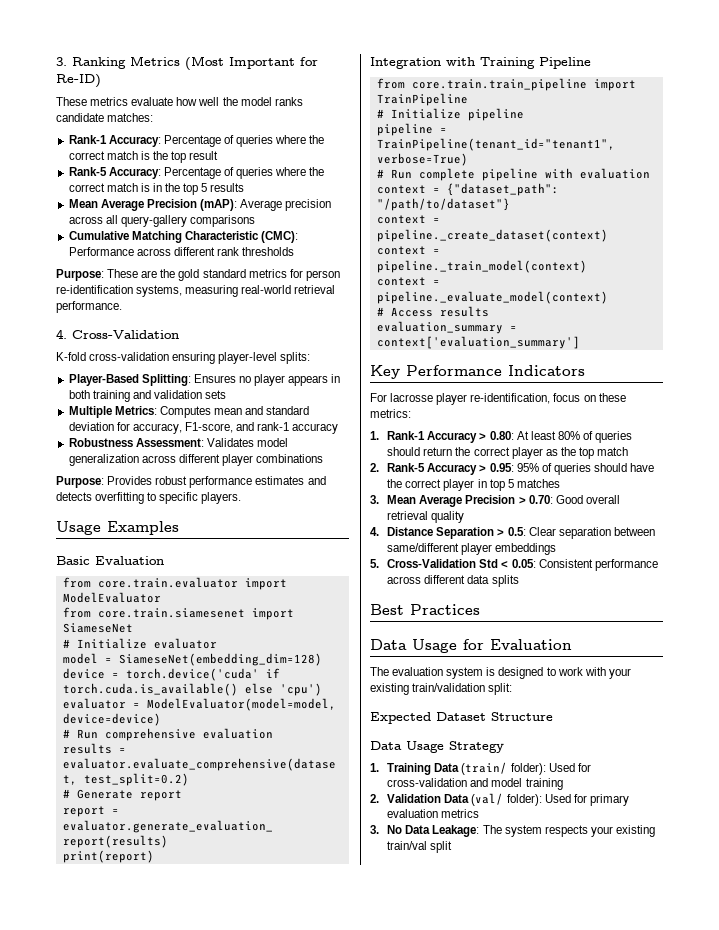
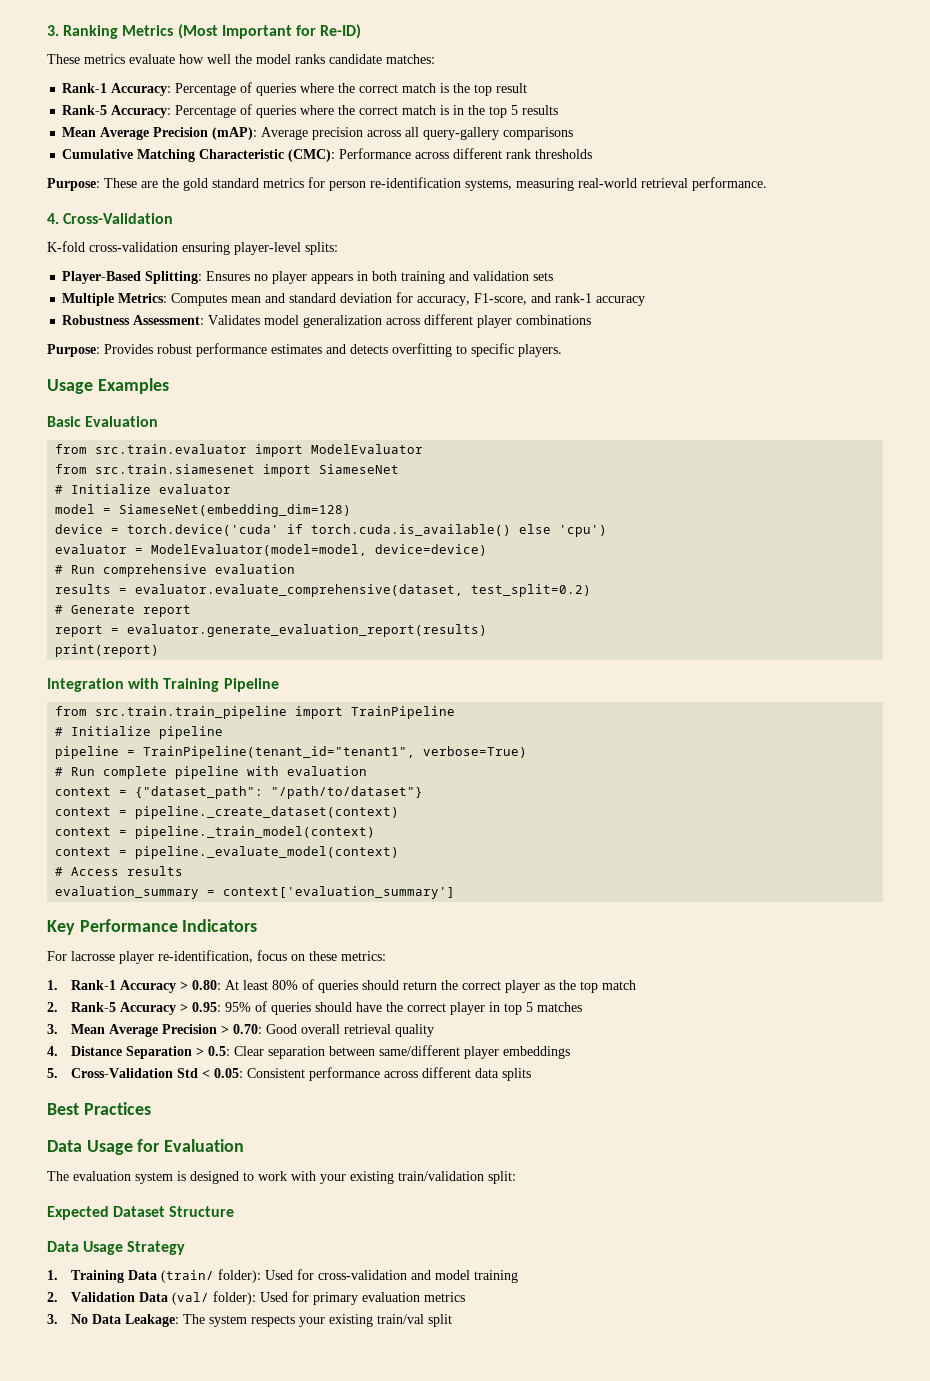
- from core.train.evaluator import ModelEvaluator
+ from src.train.evaluator import ModelEvaluator
- from core.train.siamesenet import SiameseNet
+ from src.train.siamesenet import SiameseNet
- from core.train.train_pipeline import TrainPipeline
+ from src.train.train_pipeline import TrainPipeline

